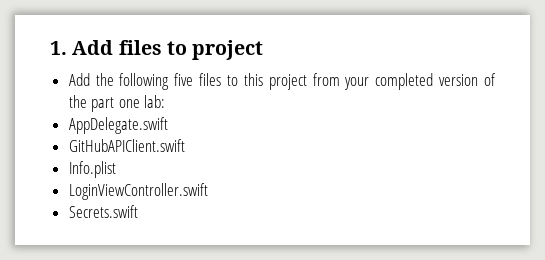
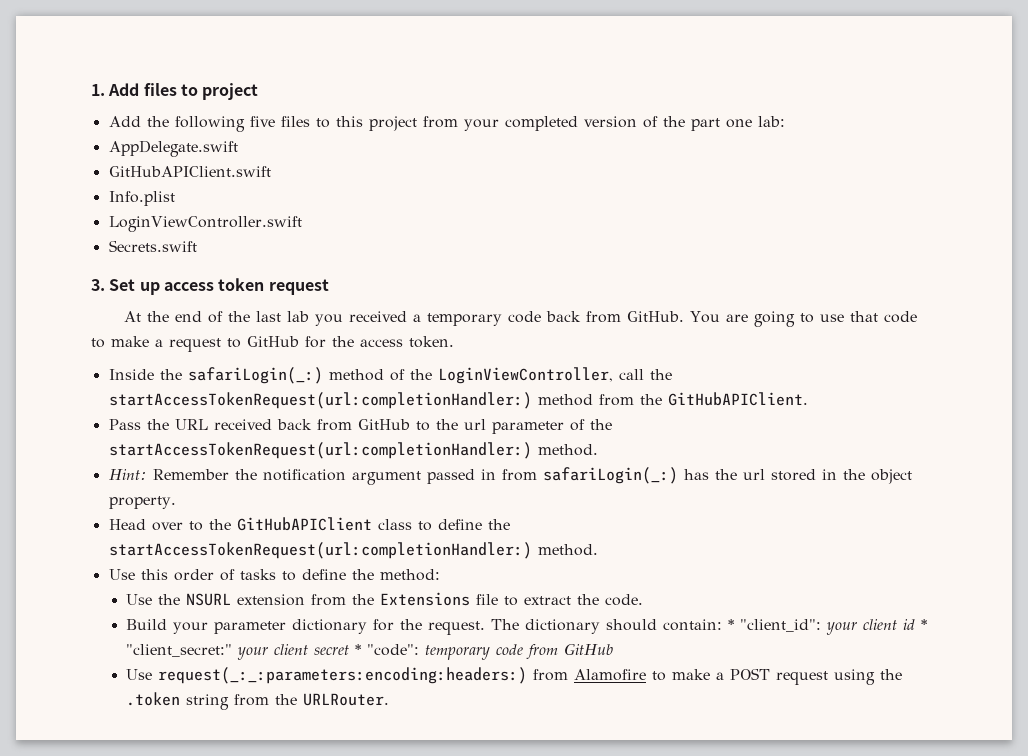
+ 3. Set up access token request
+ At the end of the last lab you received a temporary code back from GitHub. You are going to use that code to make a request to GitHub for the access token.
+ Inside the safariLogin(_:) method of the LoginViewController, call the startAccessTokenRequest(url:completionHandler:) method from the GitHubAPIClient.
+ Pass the URL received back from GitHub to the url parameter of the startAccessTokenRequest(url:completionHandler:) method.
+ Hint: Remember the notification argument passed in from safariLogin(_:) has the url stored in the object property.
+ Head over to the GitHubAPIClient class to define the startAccessTokenRequest(url:completionHandler:) method.
+ Use this order of tasks to define the method:
+ Use the NSURL extension from the Extensions file to extract the code.
+ Build your parameter dictionary for the request. The dictionary should contain: * "client_id": your client id * "client_secret:" your client secret * "code": temporary code from GitHub
+ Use request(_:_:parameters:encoding:headers:) from Alamofire to make a POST request using the .token string from the URLRouter.

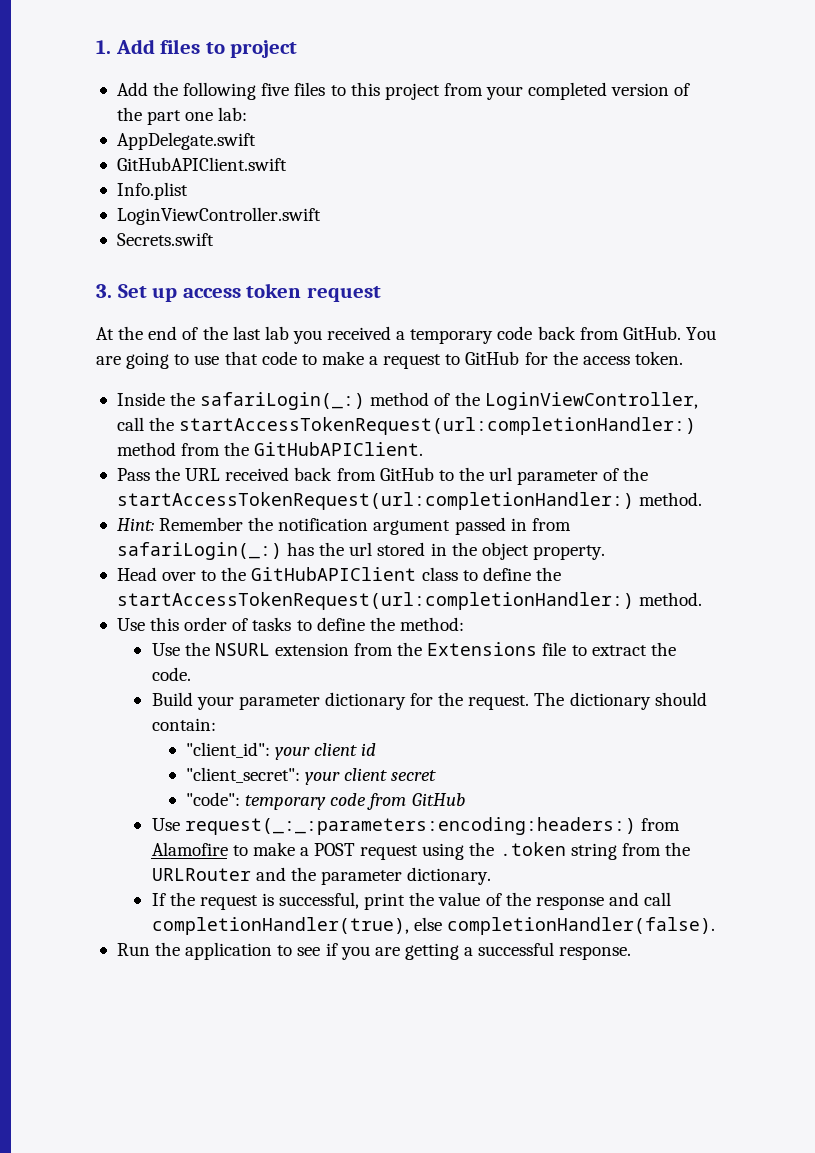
- The dictionary should contain: * "client_id": your client id * "client_secret:" your client secret * "code": temporary code from GitHub
+ The dictionary should contain:
+ "client_id": your client id
+ "client_secret": your client secret
+ "code": temporary code from GitHub
- Use request(_:_:parameters:encoding:headers:) from Alamofire to make a POST request using the .token string from the URLRouter.
+ Use request(_:_:parameters:encoding:headers:) from Alamofire to make a POST request using the .token string from the URLRouter and the parameter dictionary.
+ If the request is successful, print the value of the response and call completionHandler(true), else completionHandler(false).
+ Run the application to see if you are getting a successful response.

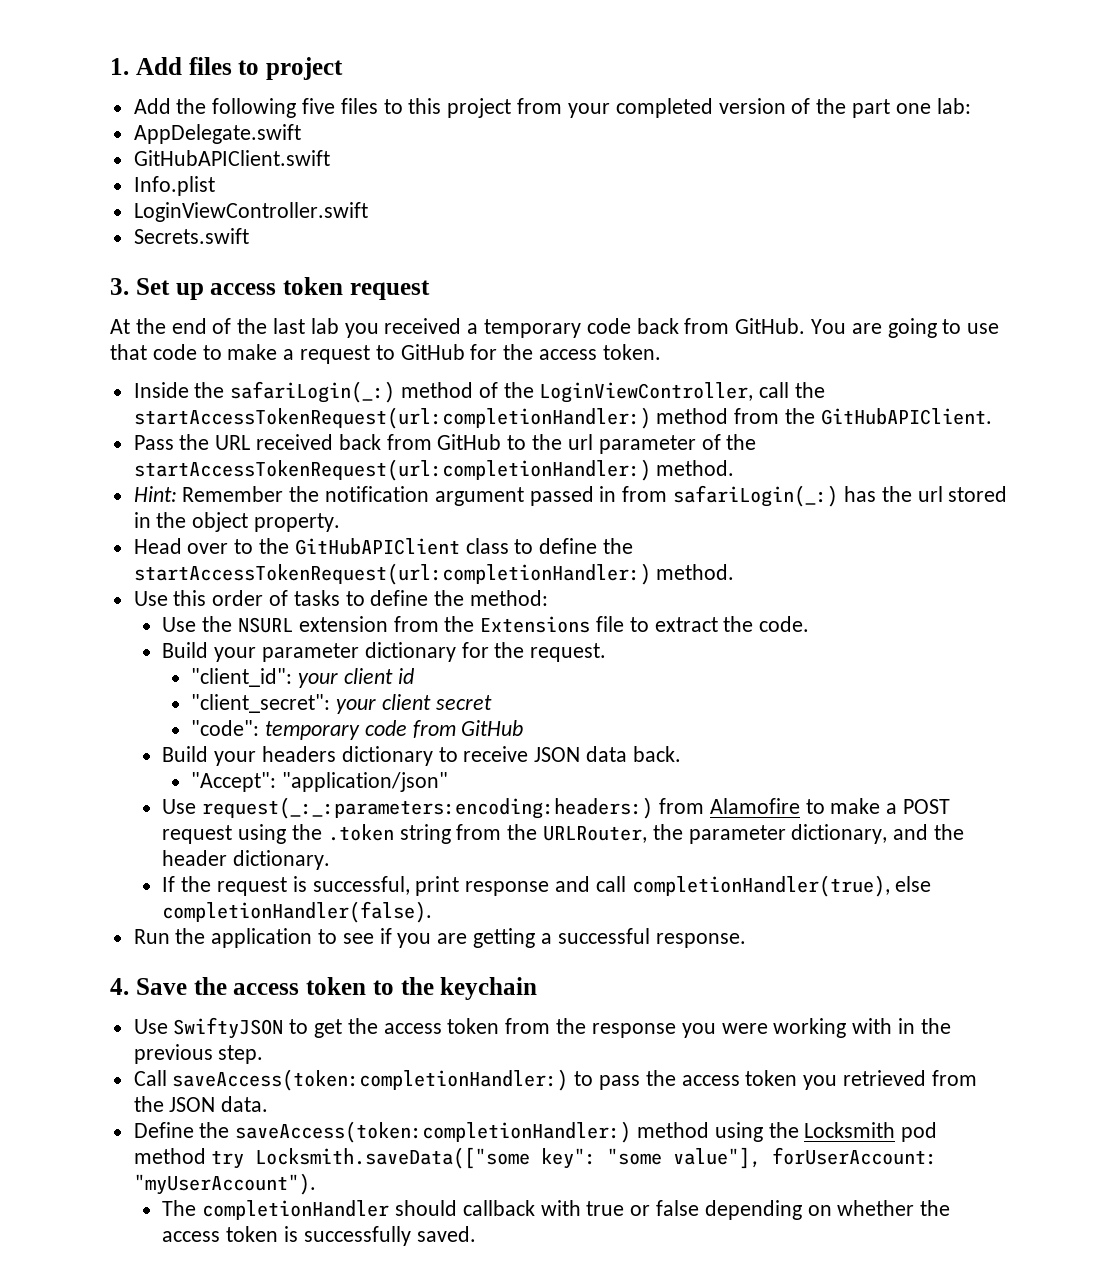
- The dictionary should contain:
+ Build your headers dictionary to receive JSON data back.
+ "Accept": "application/json"
- Use request(_:_:parameters:encoding:headers:) from Alamofire to make a POST request using the .token string from the URLRouter and the parameter dictionary.
+ Use request(_:_:parameters:encoding:headers:) from Alamofire to make a POST request using the .token string from the URLRouter, the parameter dictionary, and the header dictionary.
- If the request is successful, print the value of the response and call completionHandler(true), else completionHandler(false).
+ If the request is successful, print response and call completionHandler(true), else completionHandler(false).
+ 4. Save the access token to the keychain
+ Use SwiftyJSON to get the access token from the response you were working with in the previous step.
+ Call saveAccess(token:completionHandler:) to pass the access token you retrieved from the JSON data.
+ Define the saveAccess(token:completionHandler:) method using the Locksmith pod method try Locksmith.saveData(["some key": "some value"], forUserAccount: "myUserAccount").
+ The completionHandler should callback with true or false depending on whether the access token is successfully saved.

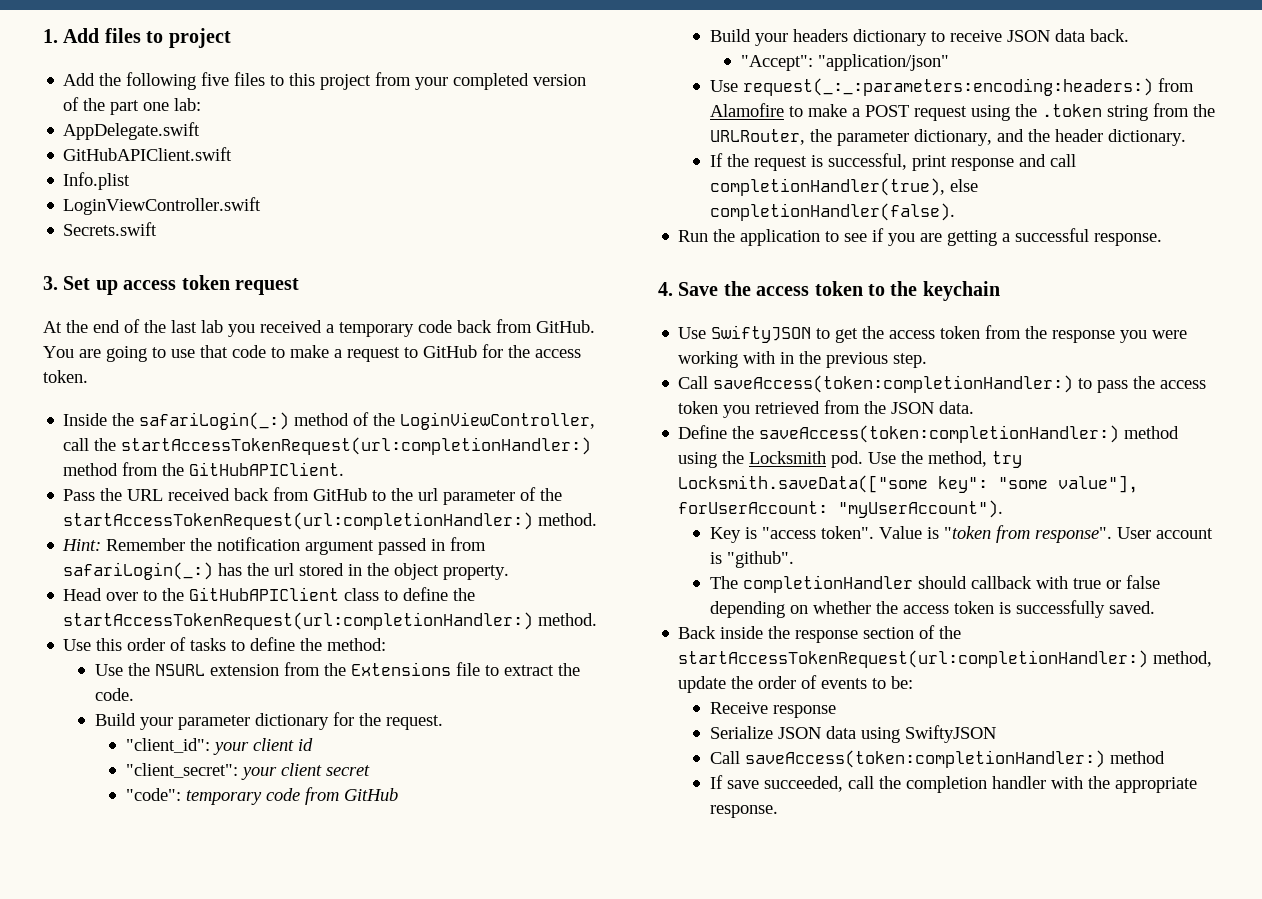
- Define the saveAccess(token:completionHandler:) method using the Locksmith pod method try Locksmith.saveData(["some key": "some value"], forUserAccount: "myUserAccount").
+ Define the saveAccess(token:completionHandler:) method using the Locksmith pod. Use the method, try Locksmith.saveData(["some key": "some value"], forUserAccount: "myUserAccount").
+ Key is "access token". Value is "token from response". User account is "github".
+ Back inside the response section of the startAccessTokenRequest(url:completionHandler:) method, update the order of events to be:
+ Receive response
+ Serialize JSON data using SwiftyJSON
+ Call saveAccess(token:completionHandler:) method
+ If save succeeded, call the completion handler with the appropriate response.

